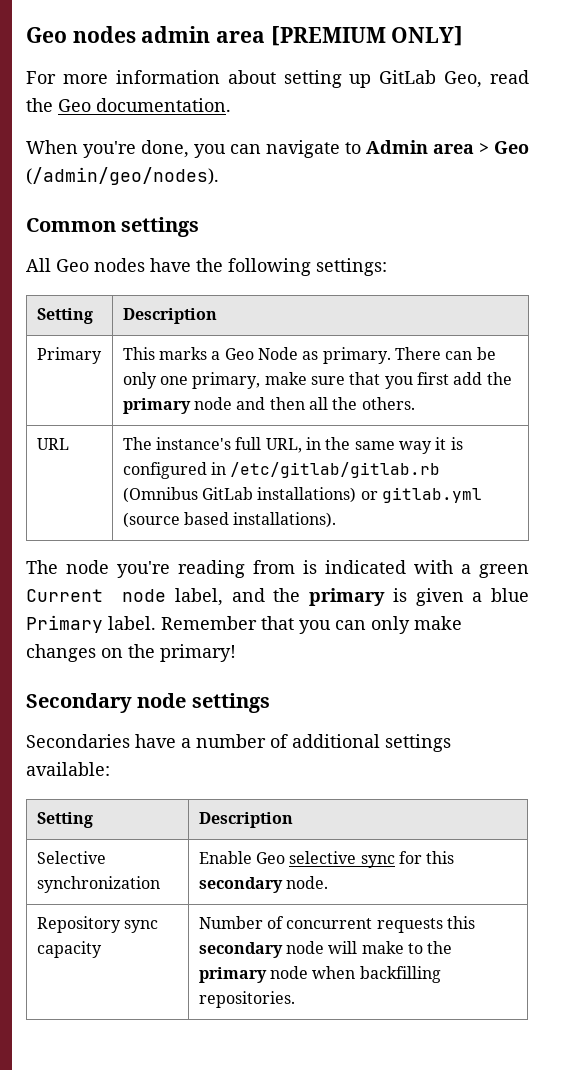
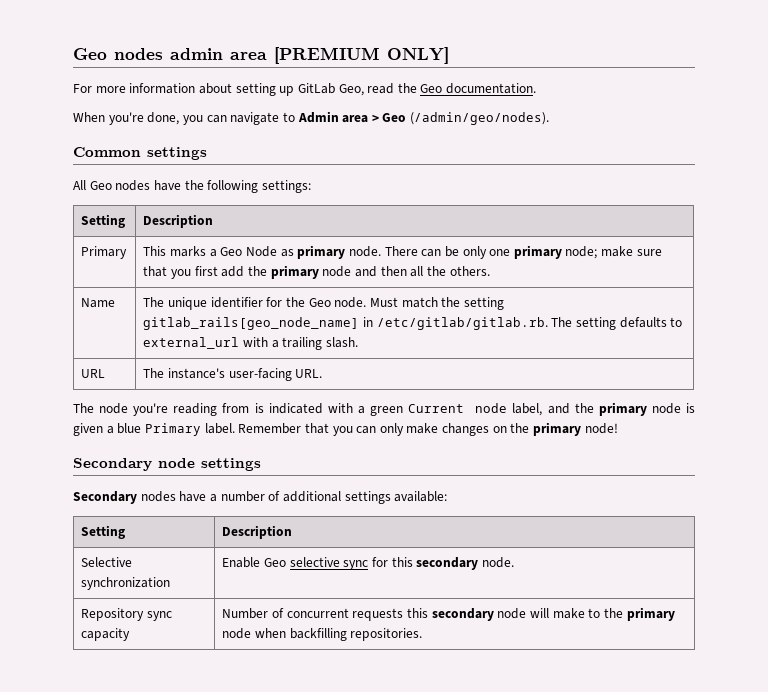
- Primary | This marks a Geo Node as primary. There can be only one primary, make sure that you first add the primary node and then all the others.
+ Primary | This marks a Geo Node as primary node. There can be only one primary node; make sure that you first add the primary node and then all the others.
- URL | The instance's full URL, in the same way it is configured in /etc/gitlab/gitlab.rb (Omnibus GitLab installations) or gitlab.yml (source based installations).
+ Name | The unique identifier for the Geo node. Must match the setting gitlab_rails[geo_node_name] in /etc/gitlab/gitlab.rb. The setting defaults to external_url with a trailing slash.
+ URL | The instance's user-facing URL.
- The node you're reading from is indicated with a green Current node label, and the primary is given a blue Primary label.
+ The node you're reading from is indicated with a green Current node label, and the primary node is given a blue Primary label.
- Remember that you can only make changes on the primary!
+ Remember that you can only make changes on the primary node!
- Secondaries have a number of additional settings available:
+ Secondary nodes have a number of additional settings available:

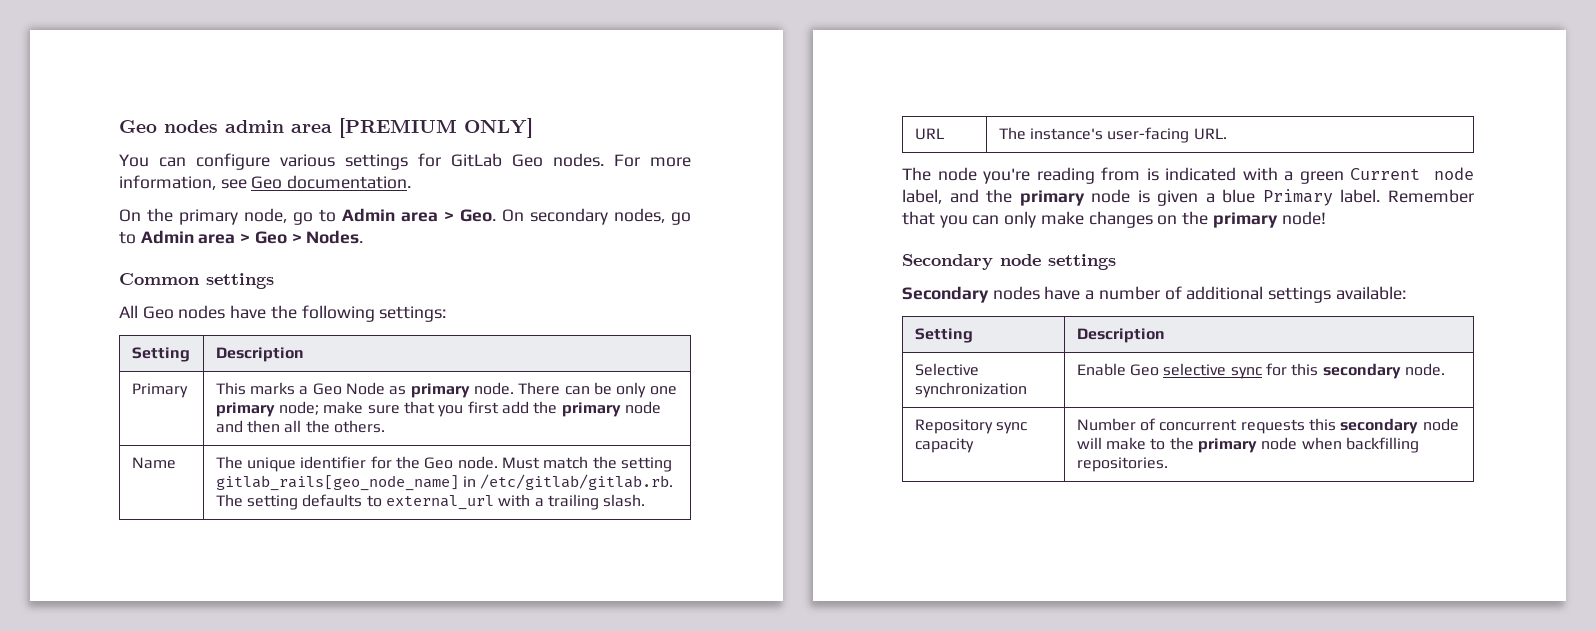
- For more information about setting up GitLab Geo, read the Geo documentation.
- When you're done, you can navigate to Admin area > Geo (/admin/geo/nodes).
+ You can configure various settings for GitLab Geo nodes. For more information, see Geo documentation.
+ On the primary node, go to Admin area > Geo. On secondary nodes, go to Admin area > Geo > Nodes.

